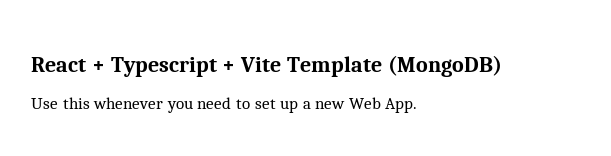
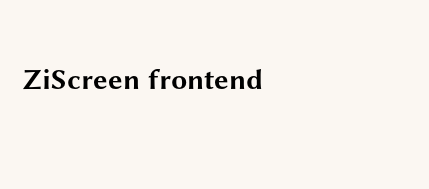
- React + Typescript + Vite Template (MongoDB)
- Use this whenever you need to set up a new Web App.
+ ZiScreen frontend

